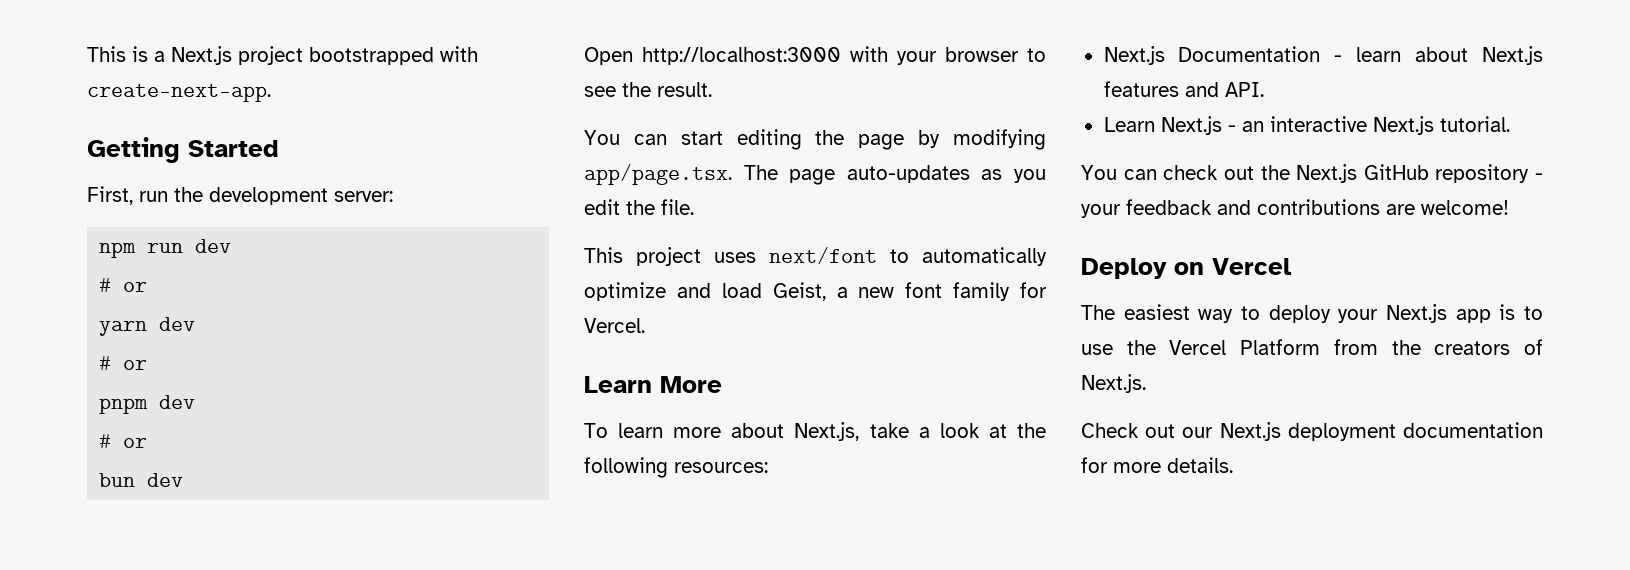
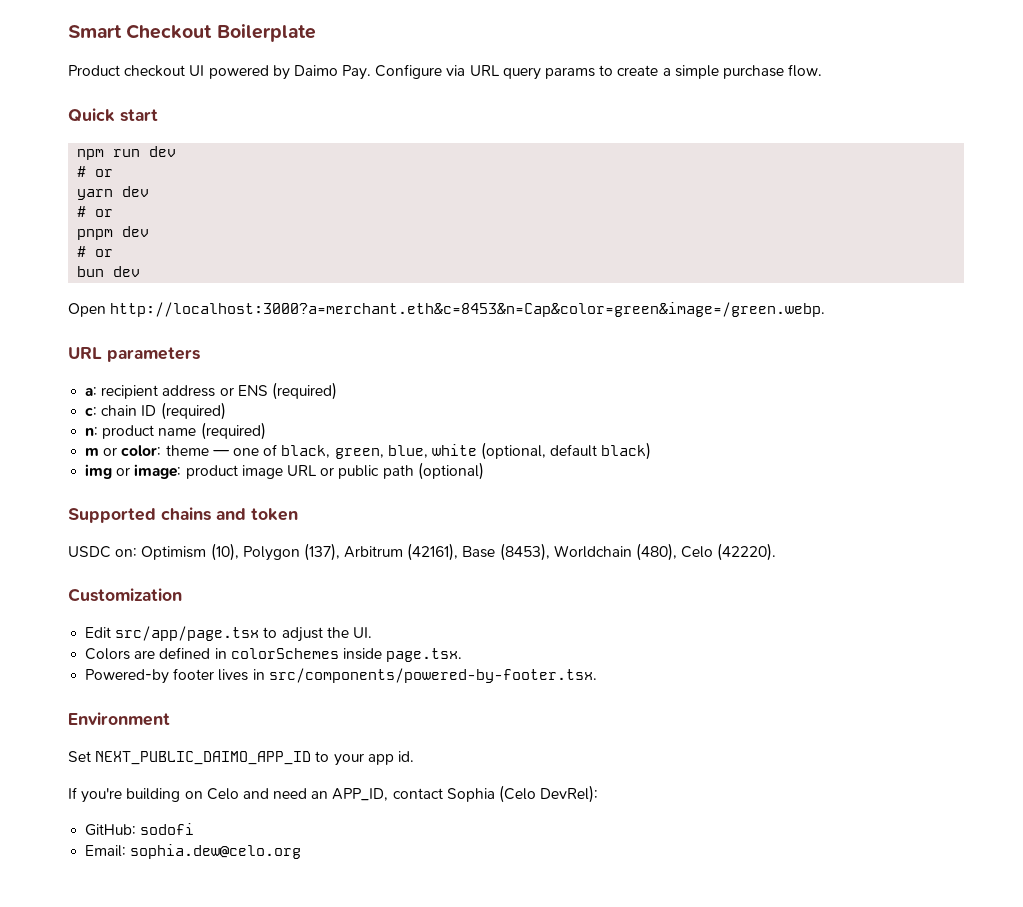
- This is a Next.js project bootstrapped with create-next-app.
- Getting Started
- First, run the development server:
+ Smart Checkout Boilerplate
+ Product checkout UI powered by Daimo Pay. Configure via URL query params to create a simple purchase flow.
+ Quick start
- Open http://localhost:3000 with your browser to see the result.
- You can start editing the page by modifying app/page.tsx. The page auto-updates as you edit the file.
- This project uses next/font to automatically optimize and load Geist, a new font family for Vercel.
- Learn More
- To learn more about Next.js, take a look at the following resources:
- Next.js Documentation - learn about Next.js features and API.
- Learn Next.js - an interactive Next.js tutorial.
- You can check out the Next.js GitHub repository - your feedback and contributions are welcome!
- Deploy on Vercel
- The easiest way to deploy your Next.js app is to use the Vercel Platform from the creators of Next.js.
- Check out our Next.js deployment documentation for more details.
+ Open http://localhost:3000?a=merchant.eth&c=8453&n=Cap&color=green&image=/green.webp.
+ URL parameters
+ a: recipient address or ENS (required)
+ c: chain ID (required)
+ n: product name (required)
+ m or color: theme — one of black, green, blue, white (optional, default black)
+ img or image: product image URL or public path (optional)
+ Supported chains and token
+ USDC on: Optimism (10), Polygon (137), Arbitrum (42161), Base (8453), Worldchain (480), Celo (42220).
+ Customization
+ Edit src/app/page.tsx to adjust the UI.
+ Colors are defined in colorSchemes inside page.tsx.
+ Powered-by footer lives in src/components/powered-by-footer.tsx.
+ Environment
+ Set NEXT_PUBLIC_DAIMO_APP_ID to your app id.
+ If you're building on Celo and need an APP_ID, contact Sophia (Celo DevRel):
+ GitHub: sodofi
+ Email: sophia.dew@celo.org

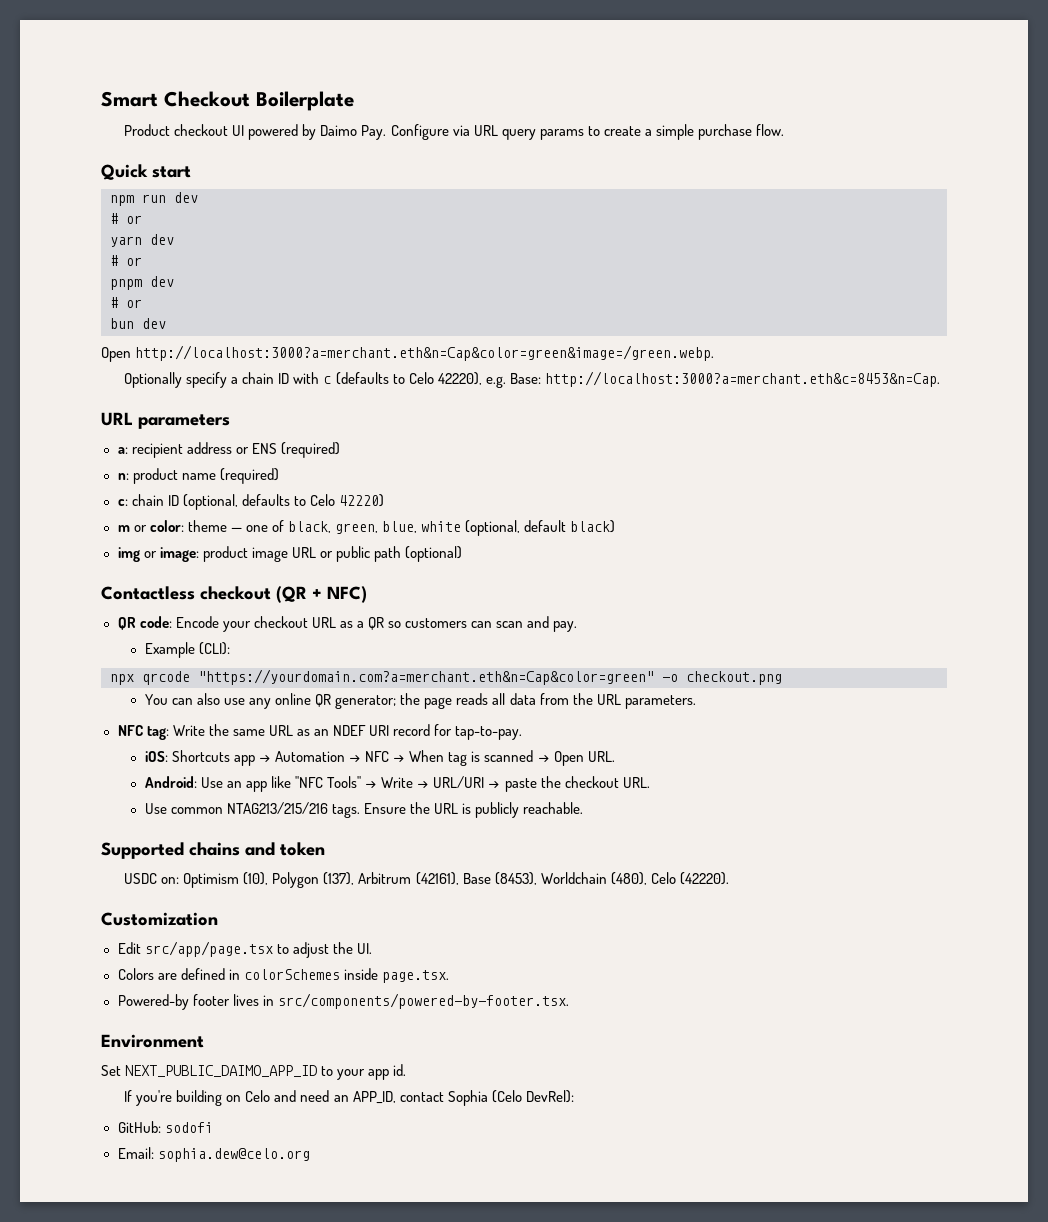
- Open http://localhost:3000?a=merchant.eth&c=8453&n=Cap&color=green&image=/green.webp.
+ Open http://localhost:3000?a=merchant.eth&n=Cap&color=green&image=/green.webp.
+ Optionally specify a chain ID with c (defaults to Celo 42220), e.g. Base: http://localhost:3000?a=merchant.eth&c=8453&n=Cap.
- c: chain ID (required)
+ c: chain ID (optional, defaults to Celo 42220)
+ Contactless checkout (QR + NFC)
+ QR code: Encode your checkout URL as a QR so customers can scan and pay.
+ Example (CLI):
+ npx qrcode "https://yourdomain.com?a=merchant.eth&n=Cap&color=green" -o checkout.png
+ You can also use any online QR generator; the page reads all data from the URL parameters.
+ NFC tag: Write the same URL as an NDEF URI record for tap-to-pay.
+ iOS: Shortcuts app → Automation → NFC → When tag is scanned → Open URL.
+ Android: Use an app like "NFC Tools" → Write → URL/URI → paste the checkout URL.
+ Use common NTAG213/215/216 tags. Ensure the URL is publicly reachable.

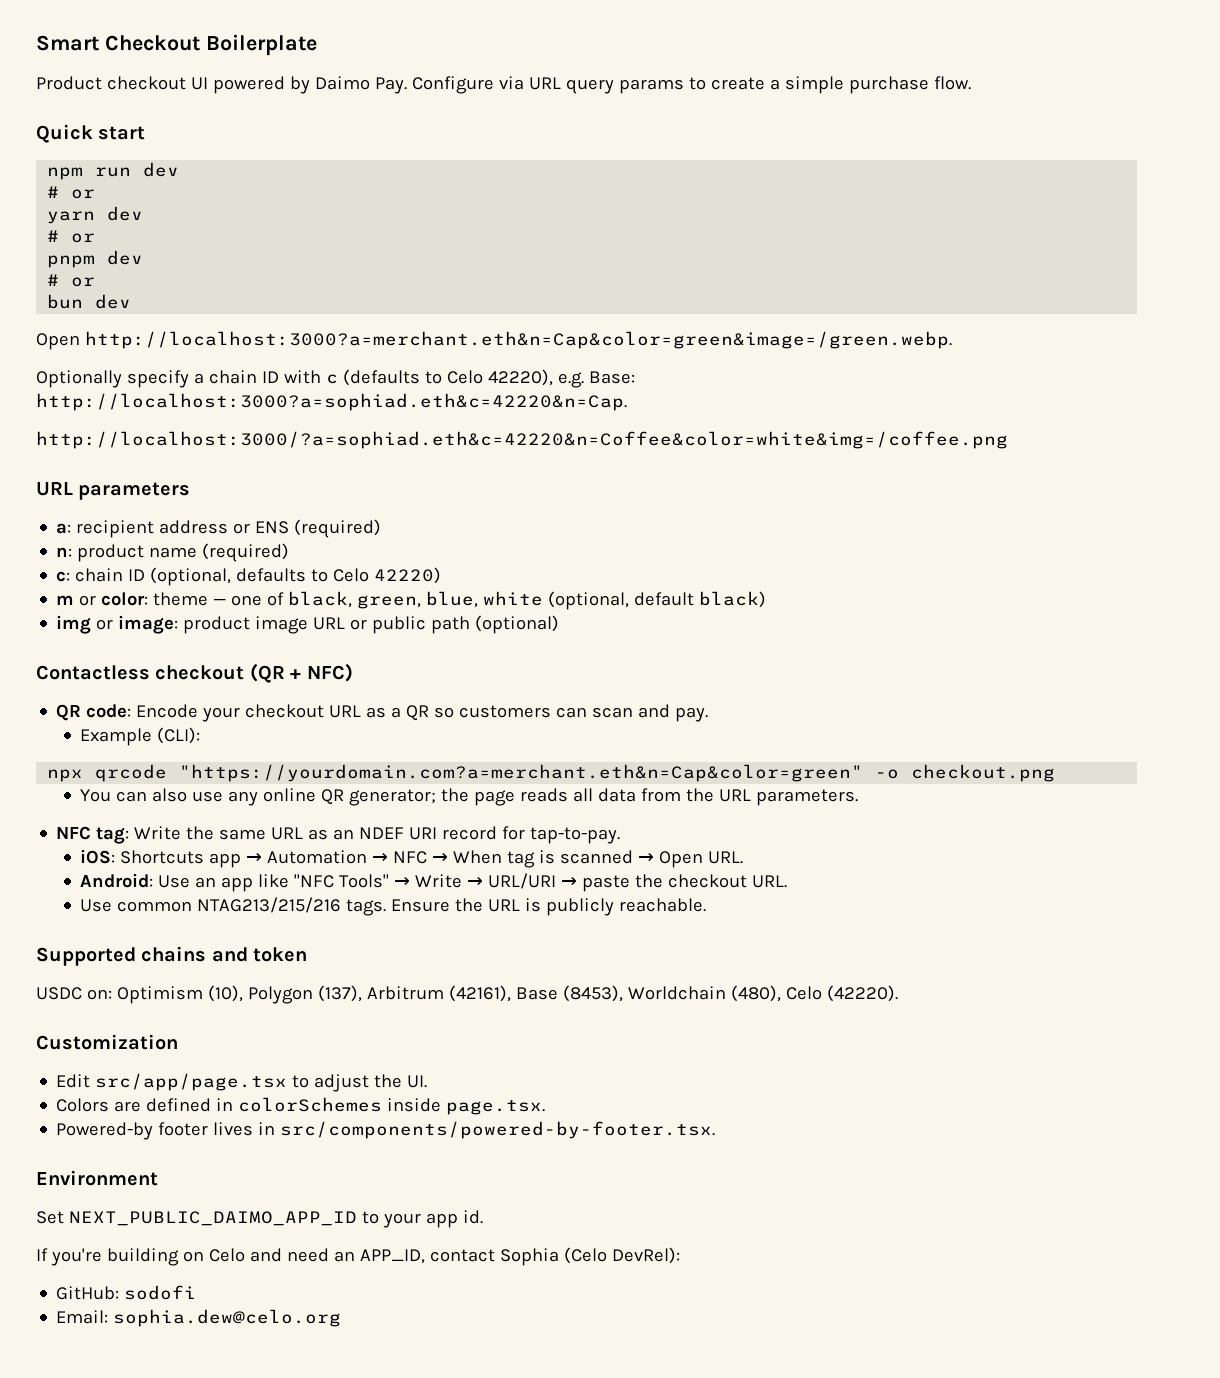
- Optionally specify a chain ID with c (defaults to Celo 42220), e.g. Base: http://localhost:3000?a=merchant.eth&c=8453&n=Cap.
+ Optionally specify a chain ID with c (defaults to Celo 42220), e.g. Base: http://localhost:3000?a=sophiad.eth&c=42220&n=Cap.
+ http://localhost:3000/?a=sophiad.eth&c=42220&n=Coffee&color=white&img=/coffee.png

